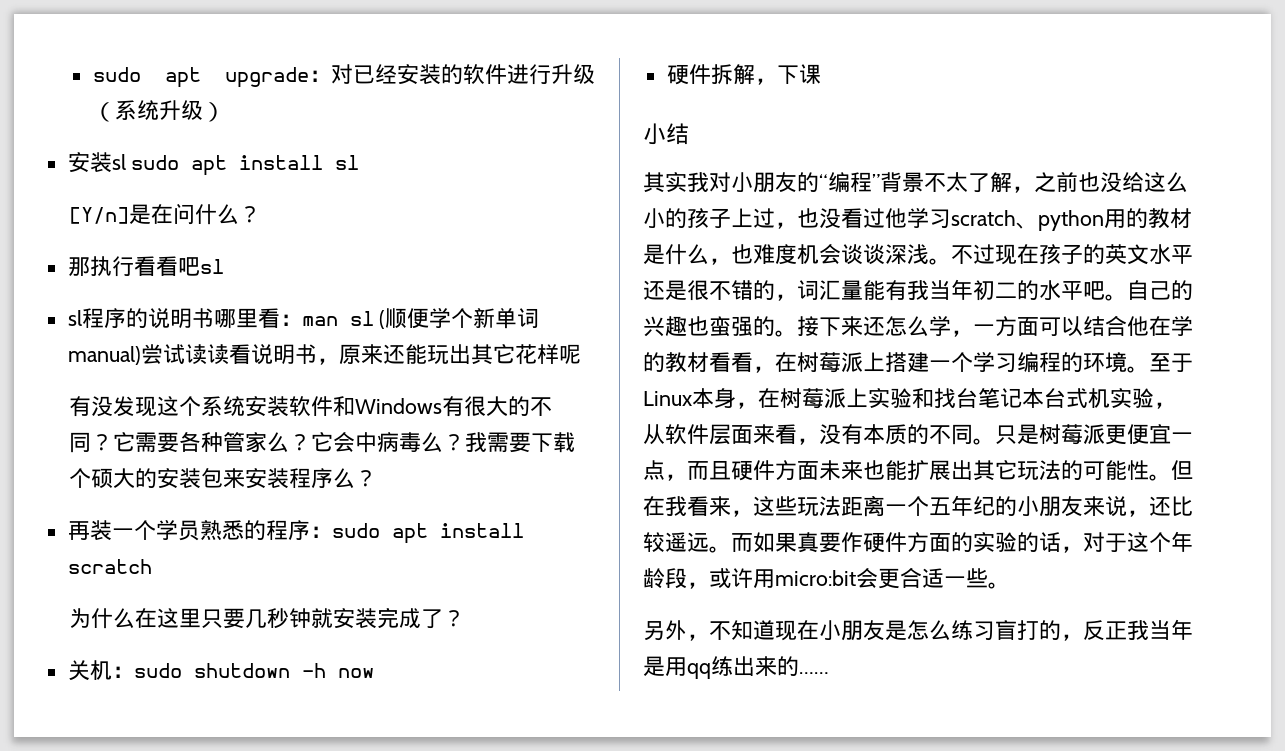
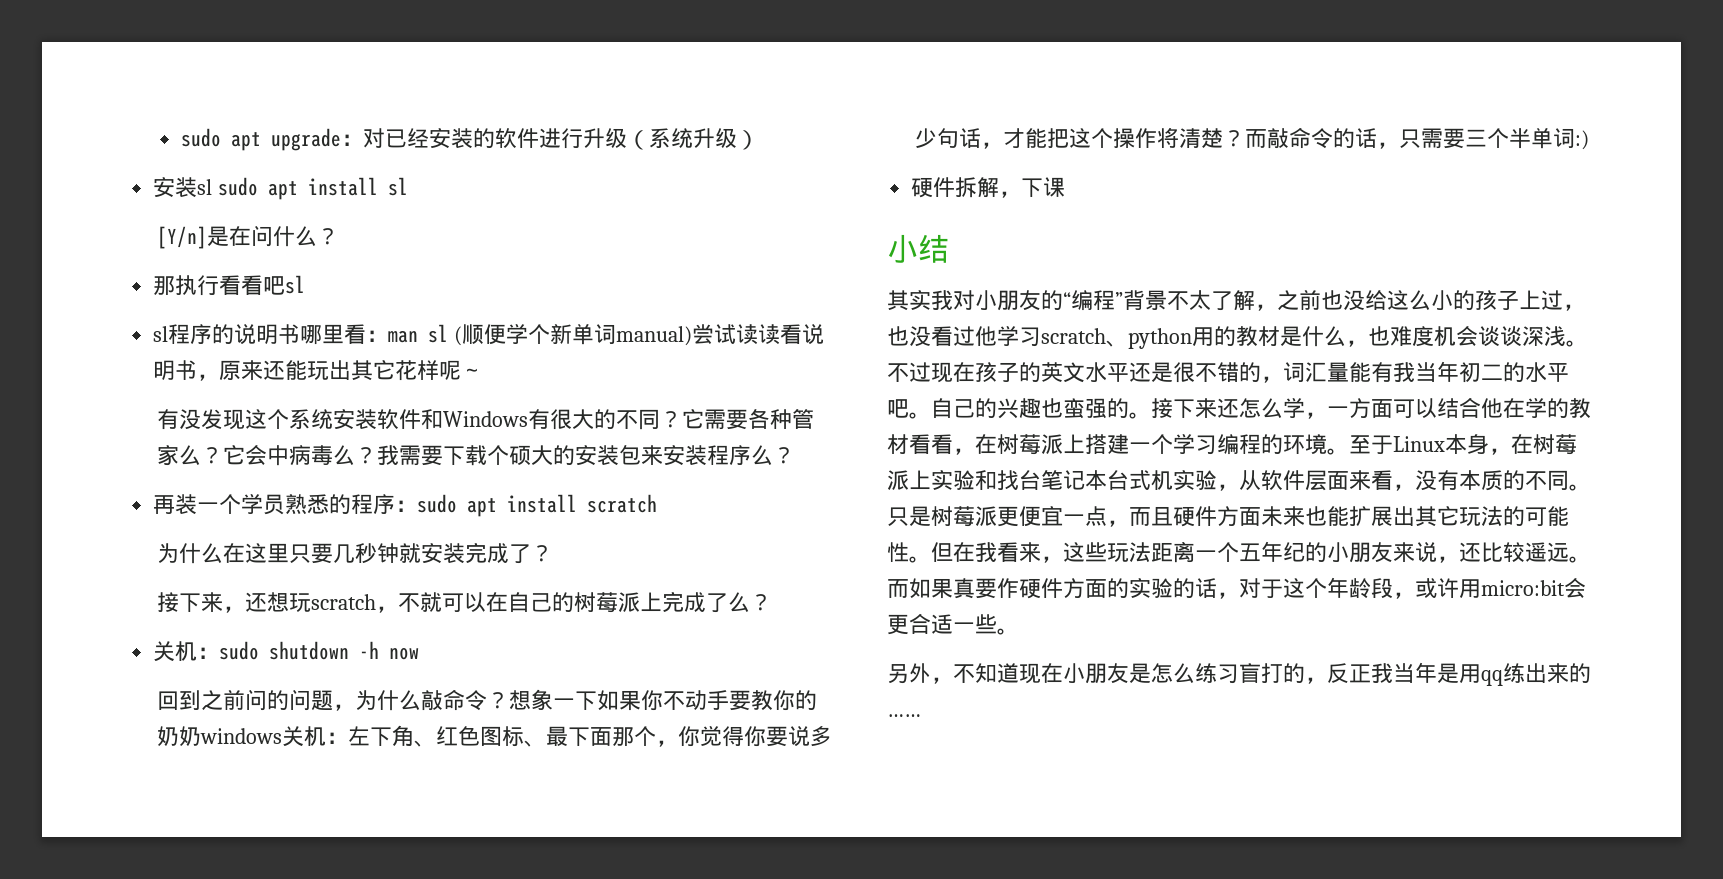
- sl程序的说明书哪里看：man sl (顺便学个新单词manual)尝试读读看说明书，原来还能玩出其它花样呢
+ sl程序的说明书哪里看：man sl (顺便学个新单词manual)尝试读读看说明书，原来还能玩出其它花样呢～
+ 接下来，还想玩scratch，不就可以在自己的树莓派上完成了么？
+ 回到之前问的问题，为什么敲命令？想象一下如果你不动手要教你的奶奶windows关机：左下角、红色图标、最下面那个，你觉得你要说多少句话，才能把这个操作将清楚？而敲命令的话，只需要三个半单词:)

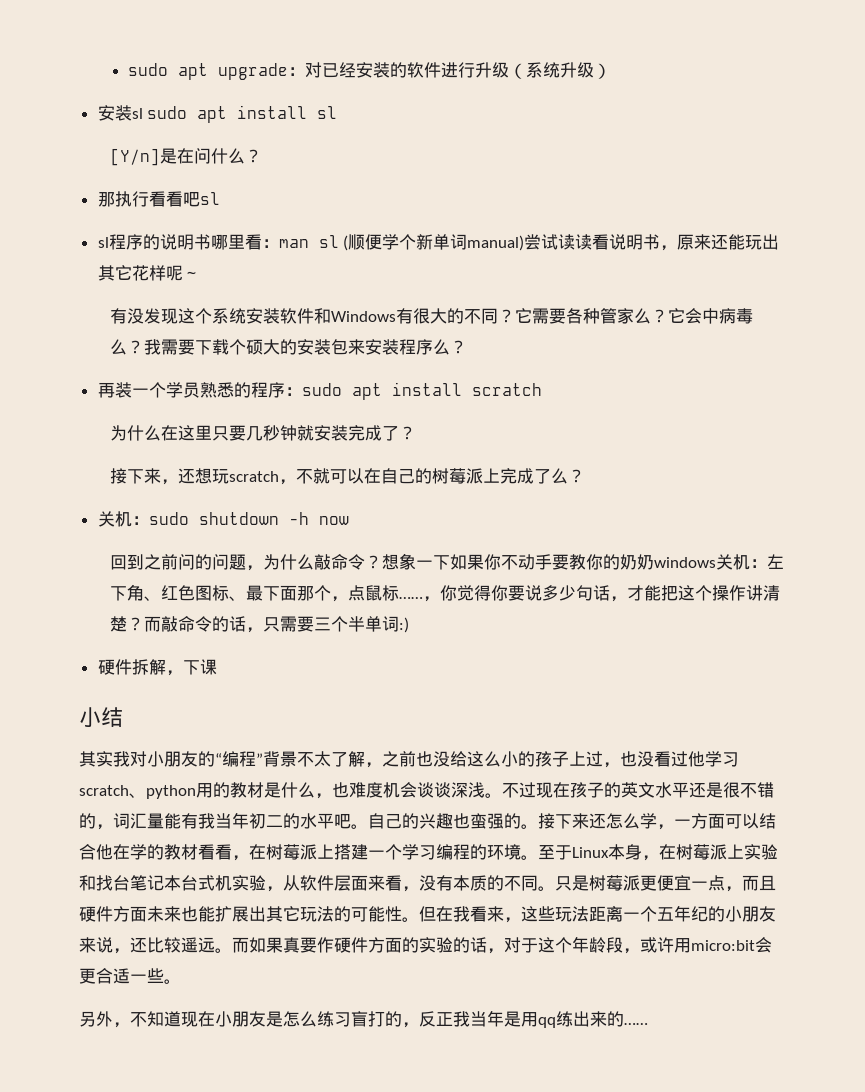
- 想象一下如果你不动手要教你的奶奶windows关机：左下角、红色图标、最下面那个，你觉得你要说多少句话，才能把这个操作将清楚？
+ 想象一下如果你不动手要教你的奶奶windows关机：左下角、红色图标、最下面那个，点鼠标……，你觉得你要说多少句话，才能把这个操作讲清楚？

